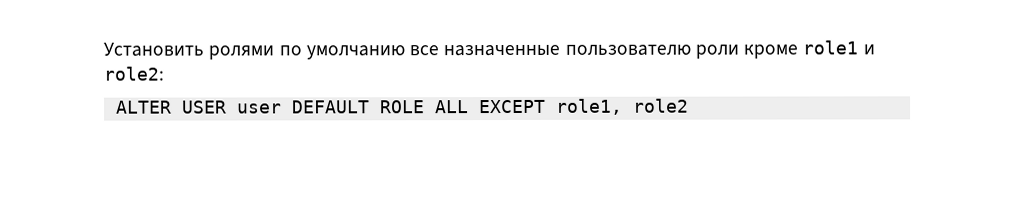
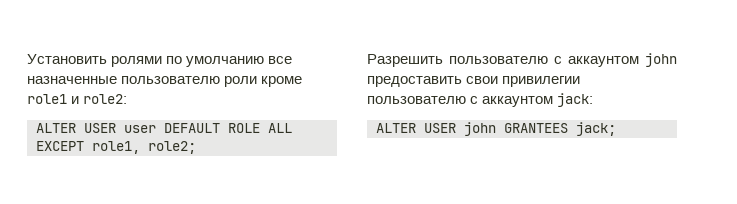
- ALTER USER user DEFAULT ROLE ALL EXCEPT role1, role2
+ ALTER USER user DEFAULT ROLE ALL EXCEPT role1, role2;
+ Разрешить пользователю с аккаунтом john предоставить свои привилегии пользователю с аккаунтом jack:
+ ALTER USER john GRANTEES jack;

